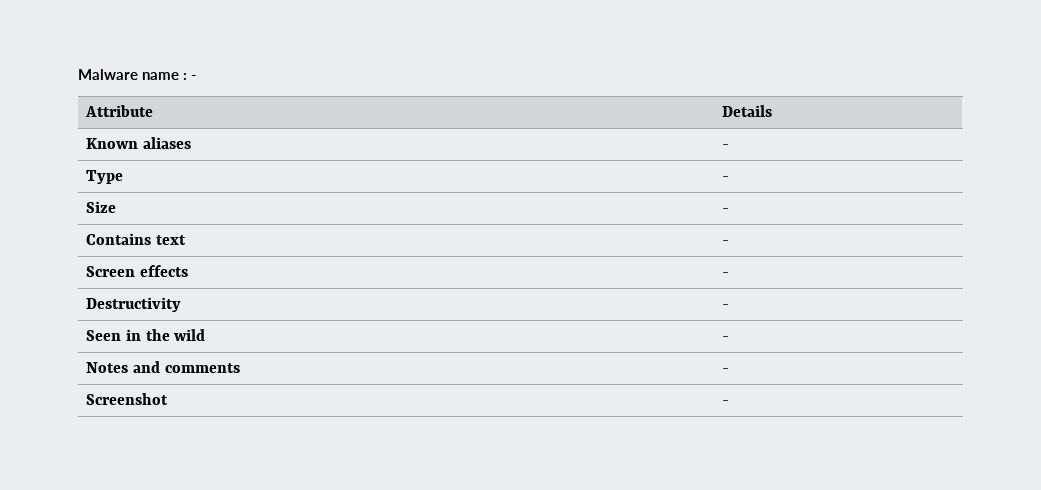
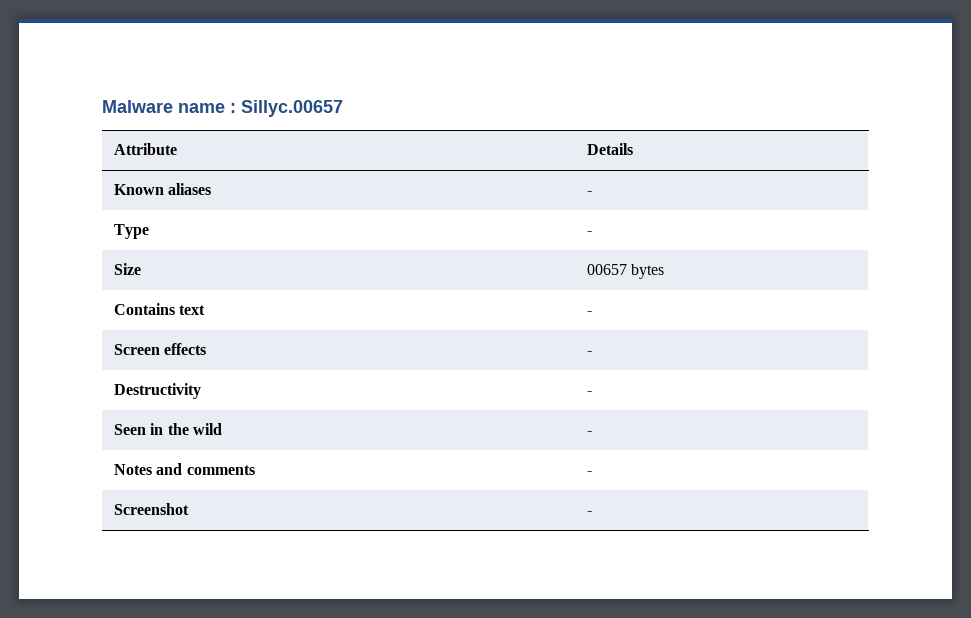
- Malware name : -
+ Malware name : Sillyc.00657
- Size | -
+ Size | 00657 bytes

